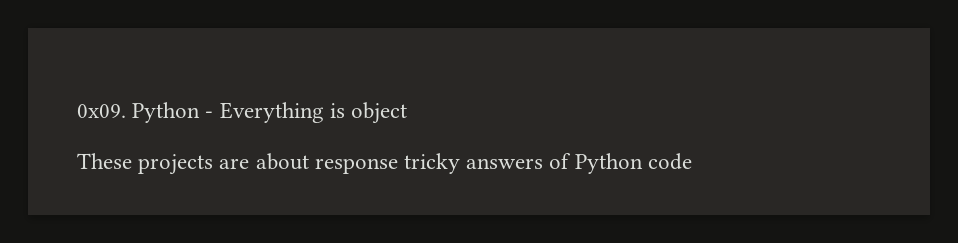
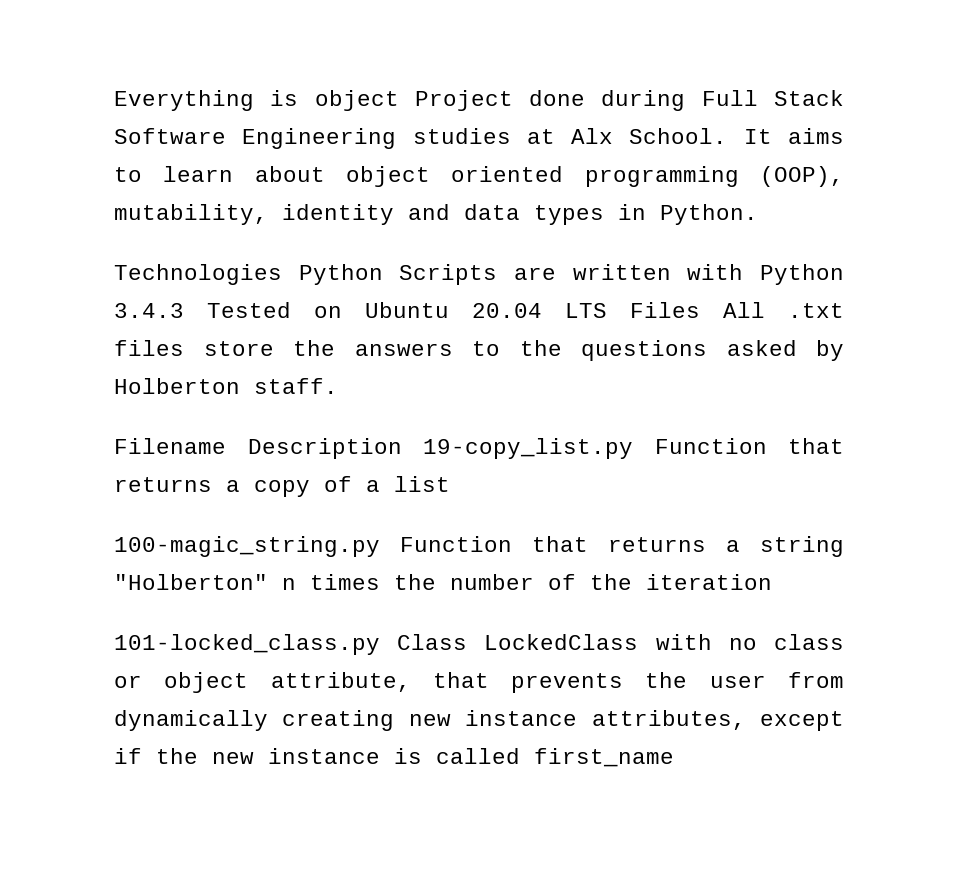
- 0x09. Python - Everything is object
- These projects are about response tricky answers of Python code
+ Everything is object Project done during Full Stack Software Engineering studies at Alx School. It aims to learn about object oriented programming (OOP), mutability, identity and data types in Python.
+ Technologies Python Scripts are written with Python 3.4.3 Tested on Ubuntu 20.04 LTS Files All .txt files store the answers to the questions asked by Holberton staff.
+ Filename Description 19-copy_list.py Function that returns a copy of a list
+ 100-magic_string.py Function that returns a string "Holberton" n times the number of the iteration
+ 101-locked_class.py Class LockedClass with no class or object attribute, that prevents the user from dynamically creating new instance attributes, except if the new instance is called first_name

